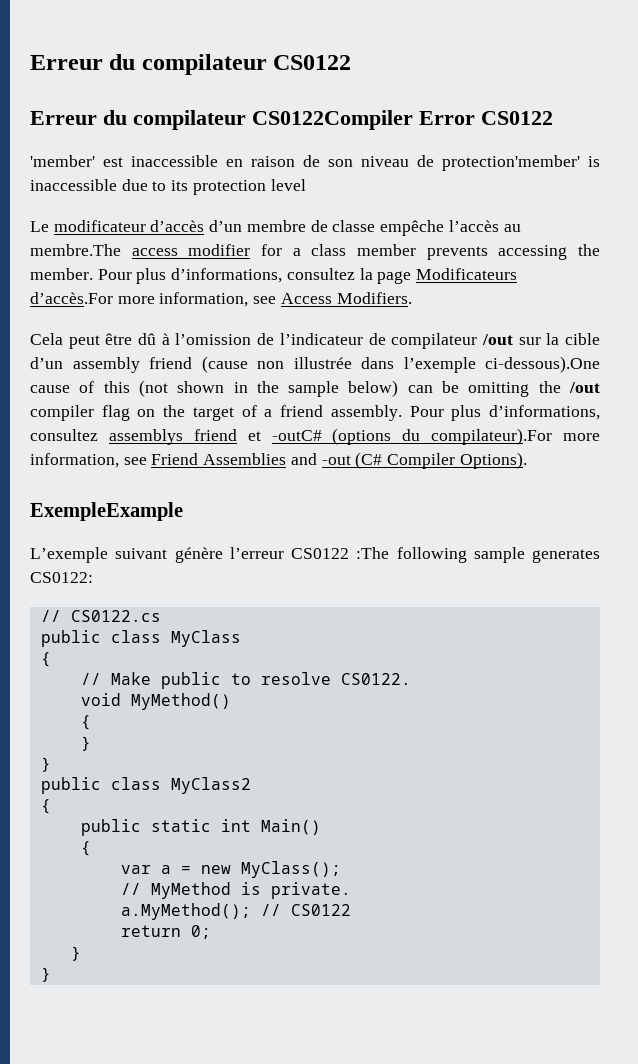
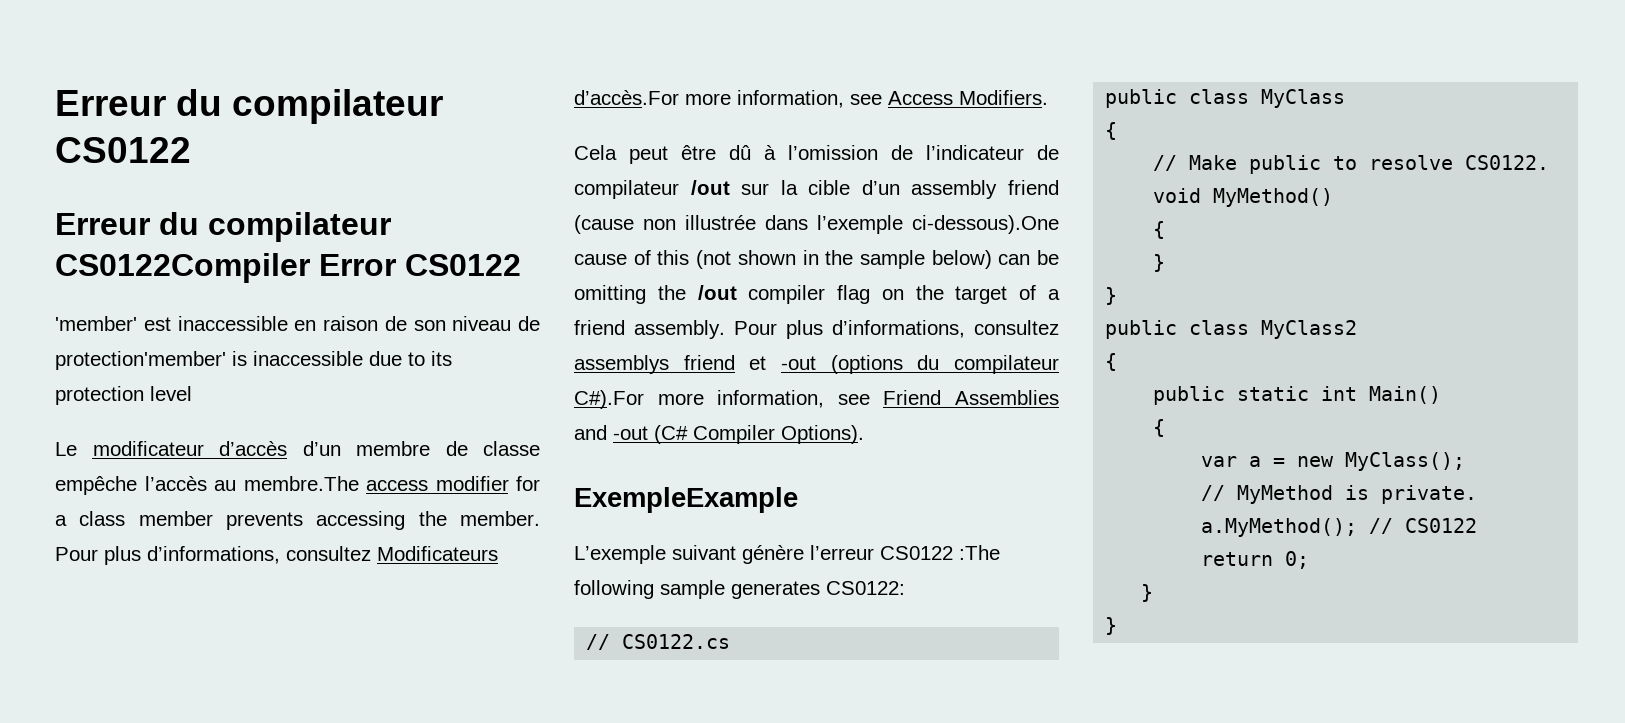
- Pour plus d’informations, consultez la page Modificateurs d’accès.For more information, see Access Modifiers.
+ Pour plus d’informations, consultez Modificateurs d’accès.For more information, see Access Modifiers.
- Pour plus d’informations, consultez assemblys friend et -outC# (options du compilateur).For more information, see Friend Assemblies and -out (C# Compiler Options).
+ Pour plus d’informations, consultez assemblys friend et -out (options du compilateur C#).For more information, see Friend Assemblies and -out (C# Compiler Options).

